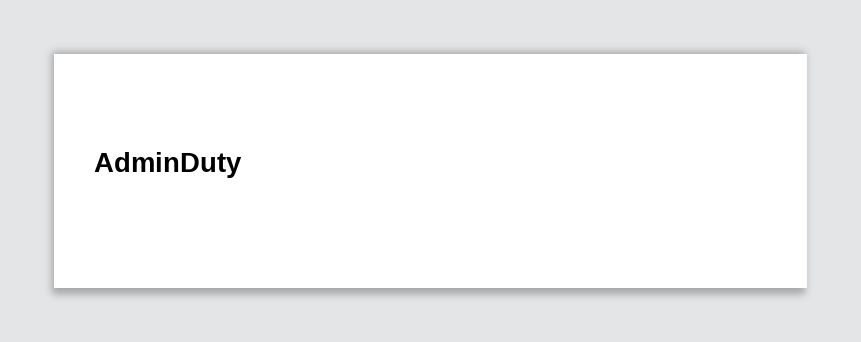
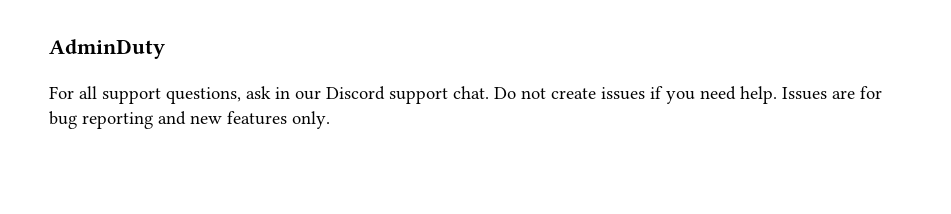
+ For all support questions, ask in our Discord support chat. Do not create issues if you need help. Issues are for bug reporting and new features only.

